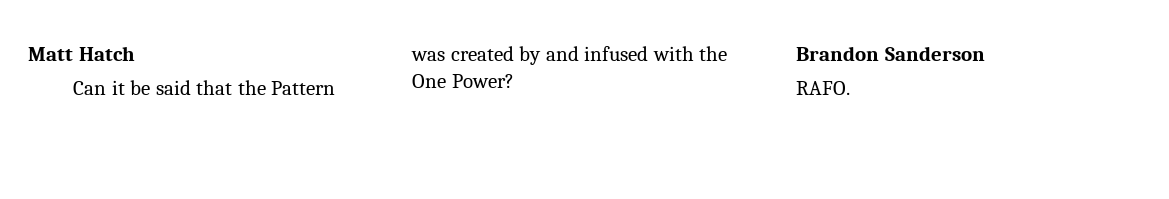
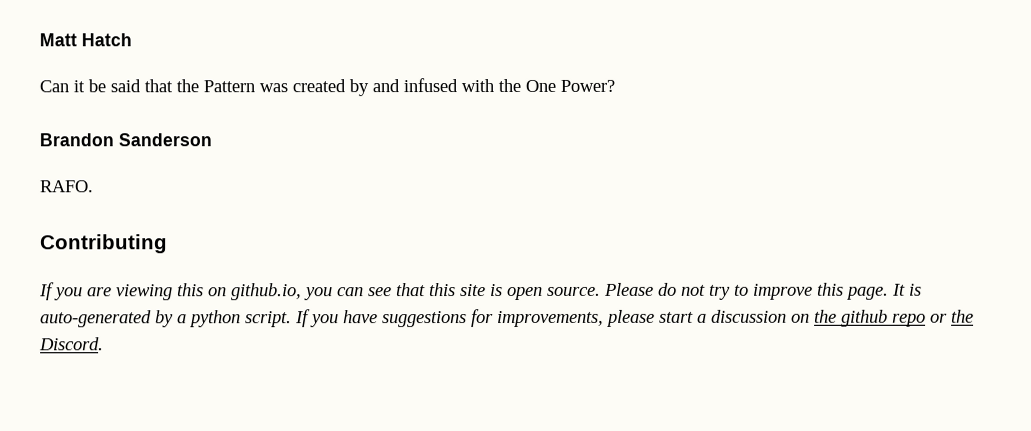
+ Contributing
+ If you are viewing this on github.io, you can see that this site is open source. Please do not try to improve this page. It is auto-generated by a python script. If you have suggestions for improvements, please start a discussion on the github repo or the Discord.

